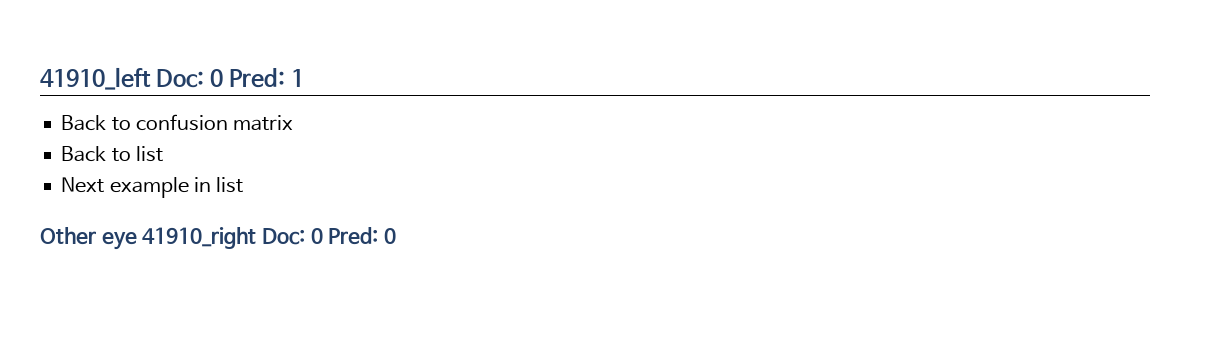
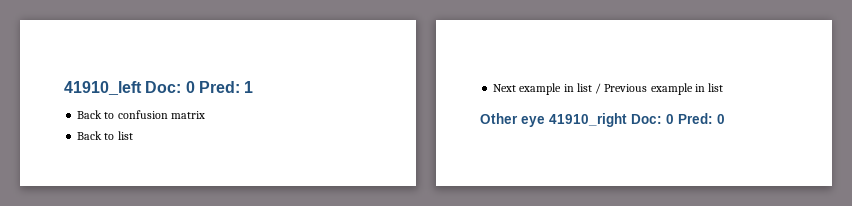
- Next example in list
+ Next example in list / Previous example in list

